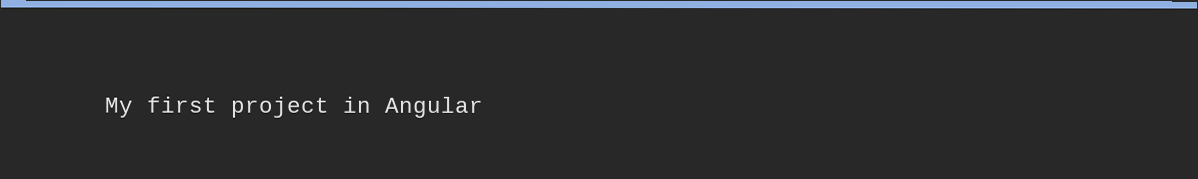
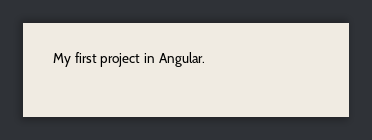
- My first project in Angular
+ My first project in Angular.

